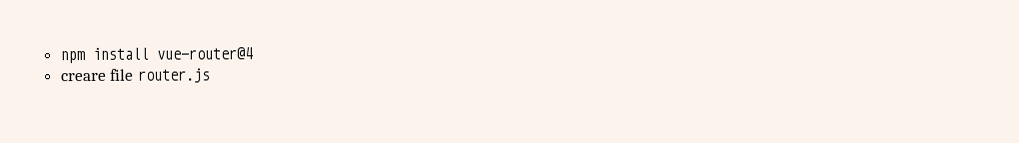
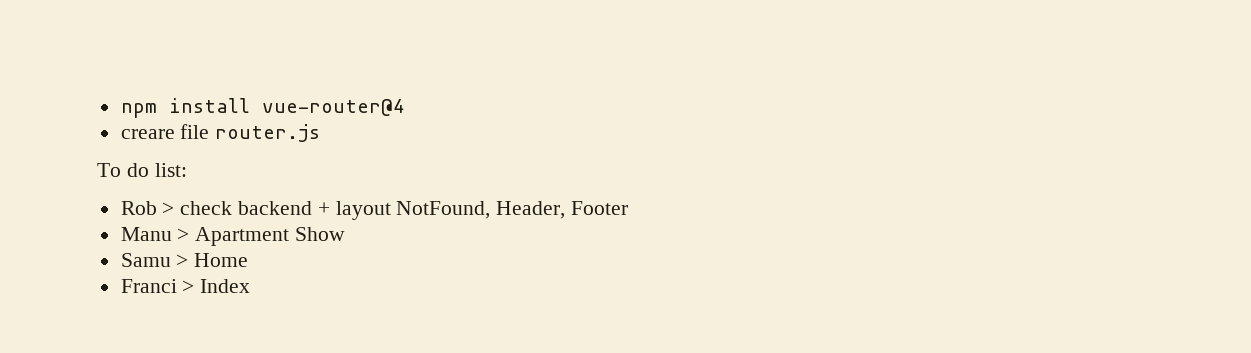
+ To do list:
+ Rob > check backend + layout NotFound, Header, Footer
+ Manu > Apartment Show
+ Samu > Home
+ Franci > Index

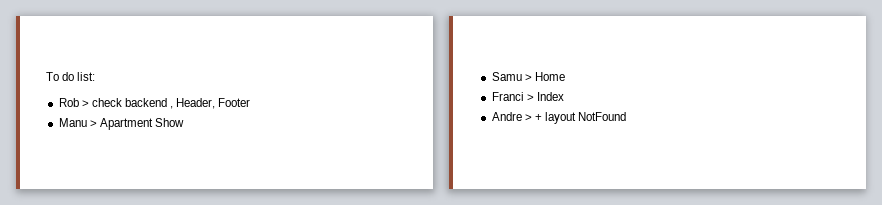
- npm install vue-router@4
- creare file router.js
- Rob > check backend + layout NotFound, Header, Footer
+ Rob > check backend , Header, Footer
+ Andre > + layout NotFound

